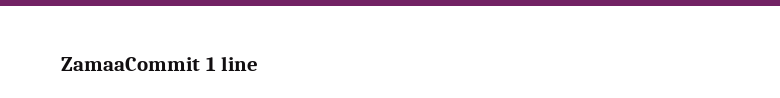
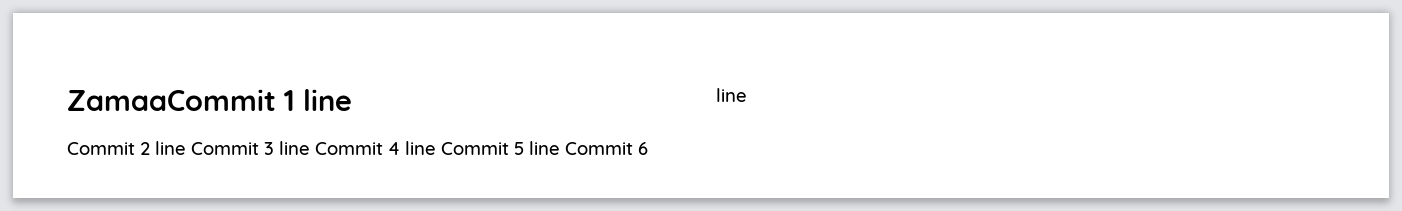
+ Commit 2 line Commit 3 line Commit 4 line Commit 5 line Commit 6 line

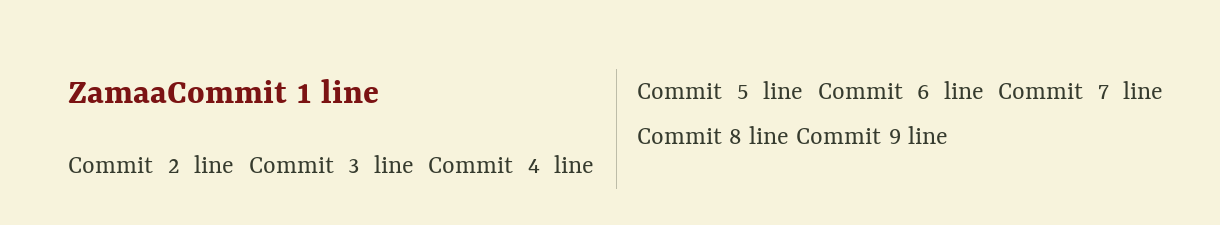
- Commit 2 line Commit 3 line Commit 4 line Commit 5 line Commit 6 line
+ Commit 2 line Commit 3 line Commit 4 line Commit 5 line Commit 6 line Commit 7 line Commit 8 line Commit 9 line

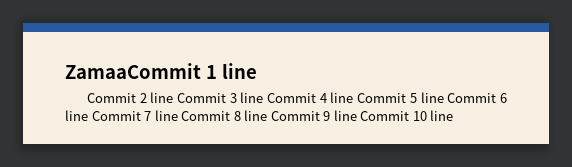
- Commit 2 line Commit 3 line Commit 4 line Commit 5 line Commit 6 line Commit 7 line Commit 8 line Commit 9 line
+ Commit 2 line Commit 3 line Commit 4 line Commit 5 line Commit 6 line Commit 7 line Commit 8 line Commit 9 line Commit 10 line

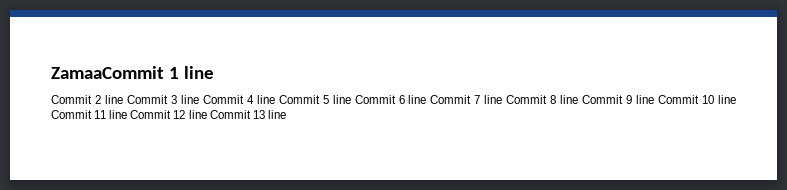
- Commit 2 line Commit 3 line Commit 4 line Commit 5 line Commit 6 line Commit 7 line Commit 8 line Commit 9 line Commit 10 line
+ Commit 2 line Commit 3 line Commit 4 line Commit 5 line Commit 6 line Commit 7 line Commit 8 line Commit 9 line Commit 10 line Commit 11 line Commit 12 line Commit 13 line

